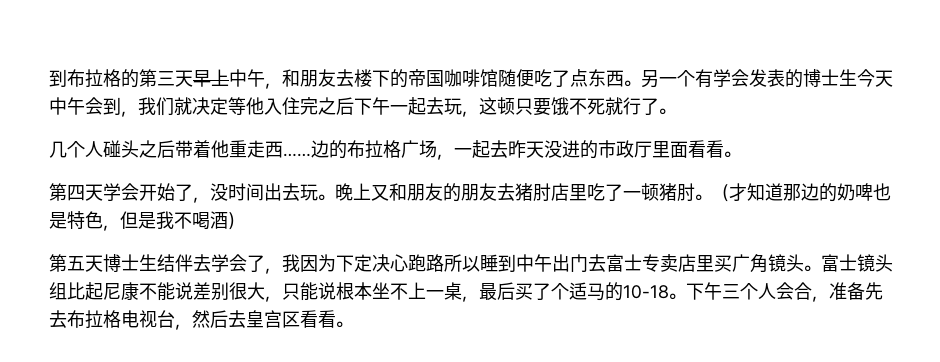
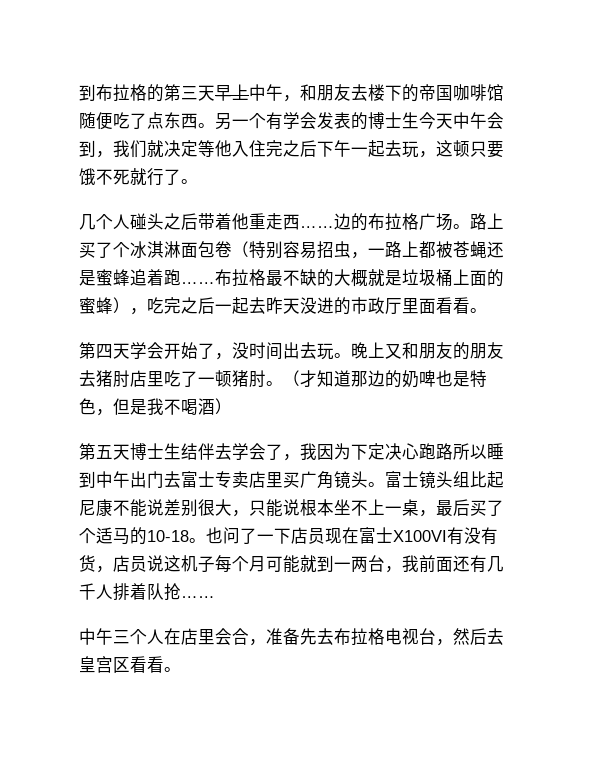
- 边的布拉格广场，一起去昨天没进的市政厅里面看看。
+ 边的布拉格广场。路上买了个冰淇淋面包卷（特别容易招虫，一路上都被苍蝇还是蜜蜂追着跑……布拉格最不缺的大概就是垃圾桶上面的蜜蜂），吃完之后一起去昨天没进的市政厅里面看看。
- 下午三个人会合，准备先去布拉格电视台，然后去皇宫区看看。
+ 也问了一下店员现在富士X100VI有没有货，店员说这机子每个月可能就到一两台，我前面还有几千人排着队抢……
+ 中午三个人在店里会合，准备先去布拉格电视台，然后去皇宫区看看。

